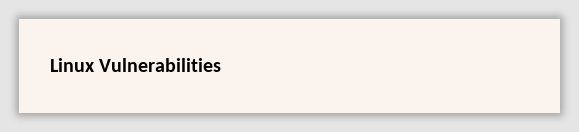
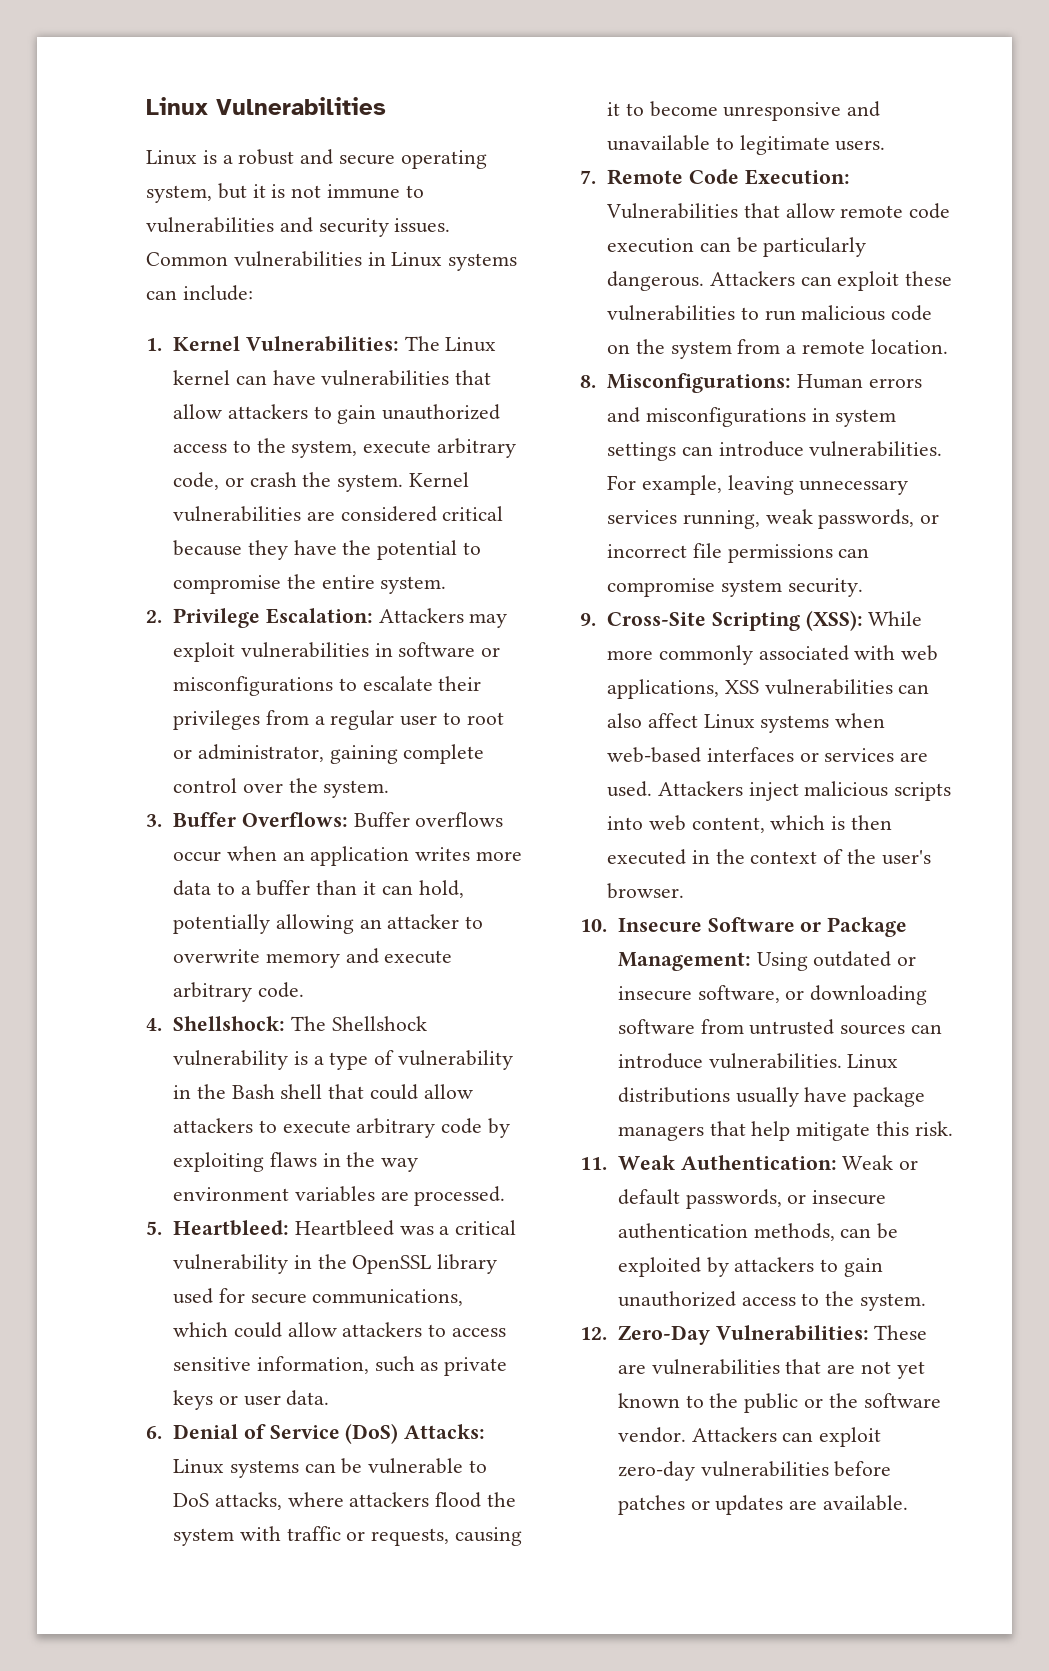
+ Linux is a robust and secure operating system, but it is not immune to vulnerabilities and security issues. Common vulnerabilities in Linux systems can include:
+ 1. Kernel Vulnerabilities: The Linux kernel can have vulnerabilities that allow attackers to gain unauthorized access to the system, execute arbitrary code, or crash the system. Kernel vulnerabilities are considered critical because they have the potential to compromise the entire system.
+ 2. Privilege Escalation: Attackers may exploit vulnerabilities in software or misconfigurations to escalate their privileges from a regular user to root or administrator, gaining complete control over the system.
+ 3. Buffer Overflows: Buffer overflows occur when an application writes more data to a buffer than it can hold, potentially allowing an attacker to overwrite memory and execute arbitrary code.
+ 4. Shellshock: The Shellshock vulnerability is a type of vulnerability in the Bash shell that could allow attackers to execute arbitrary code by exploiting flaws in the way environment variables are processed.
+ 5. Heartbleed: Heartbleed was a critical vulnerability in the OpenSSL library used for secure communications, which could allow attackers to access sensitive information, such as private keys or user data.
+ 6. Denial of Service (DoS) Attacks: Linux systems can be vulnerable to DoS attacks, where attackers flood the system with traffic or requests, causing it to become unresponsive and unavailable to legitimate users.
+ 7. Remote Code Execution: Vulnerabilities that allow remote code execution can be particularly dangerous. Attackers can exploit these vulnerabilities to run malicious code on the system from a remote location.
+ 8. Misconfigurations: Human errors and misconfigurations in system settings can introduce vulnerabilities. For example, leaving unnecessary services running, weak passwords, or incorrect file permissions can compromise system security.
+ 9. Cross-Site Scripting (XSS): While more commonly associated with web applications, XSS vulnerabilities can also affect Linux systems when web-based interfaces or services are used. Attackers inject malicious scripts into web content, which is then executed in the context of the user's browser.
+ 10. Insecure Software or Package Management: Using outdated or insecure software, or downloading software from untrusted sources can introduce vulnerabilities. Linux distributions usually have package managers that help mitigate this risk.
+ 11. Weak Authentication: Weak or default passwords, or insecure authentication methods, can be exploited by attackers to gain unauthorized access to the system.
+ 12. Zero-Day Vulnerabilities: These are vulnerabilities that are not yet known to the public or the software vendor. Attackers can exploit zero-day vulnerabilities before patches or updates are available.

